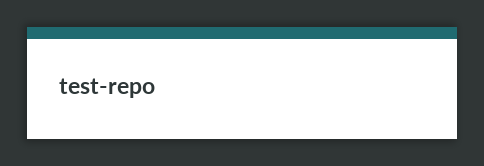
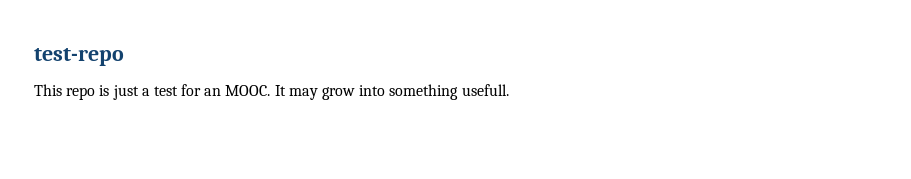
+ This repo is just a test for an MOOC. It may grow into something usefull.

